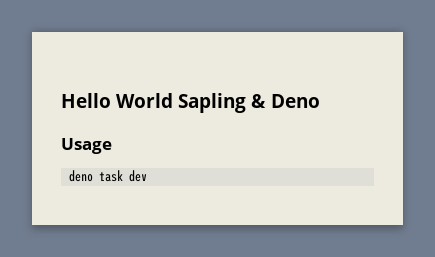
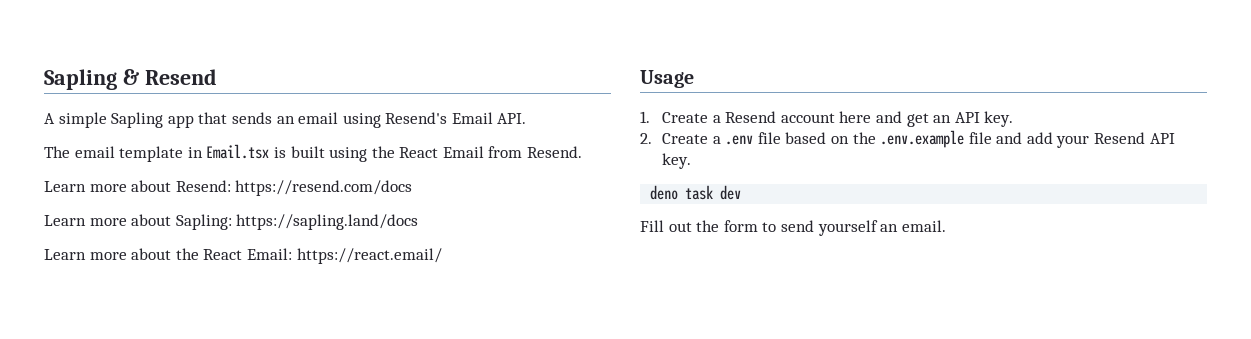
- Hello World Sapling & Deno
+ Sapling & Resend
+ A simple Sapling app that sends an email using Resend's Email API.
+ The email template in Email.tsx is built using the React Email from Resend.
+ Learn more about Resend: https://resend.com/docs
+ Learn more about Sapling: https://sapling.land/docs
+ Learn more about the React Email: https://react.email/
  Usage
+ 1. Create a Resend account here and get an API key.
+ 2. Create a .env file based on the .env.example file and add your Resend API key.
  deno task dev
+ Fill out the form to send yourself an email.

